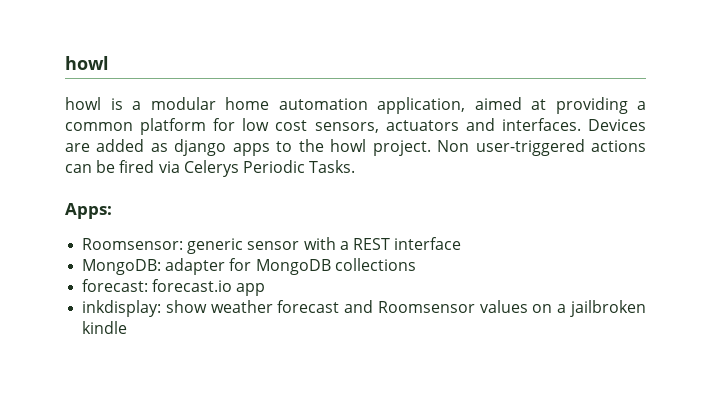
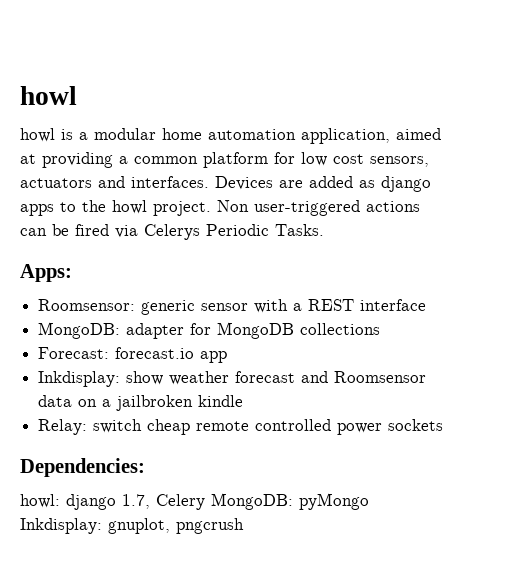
- forecast: forecast.io app
+ Forecast: forecast.io app
- inkdisplay: show weather forecast and Roomsensor values on a jailbroken kindle
+ Inkdisplay: show weather forecast and Roomsensor data on a jailbroken kindle
+ Relay: switch cheap remote controlled power sockets
+ Dependencies:
+ howl: django 1.7, Celery MongoDB: pyMongo Inkdisplay: gnuplot, pngcrush

